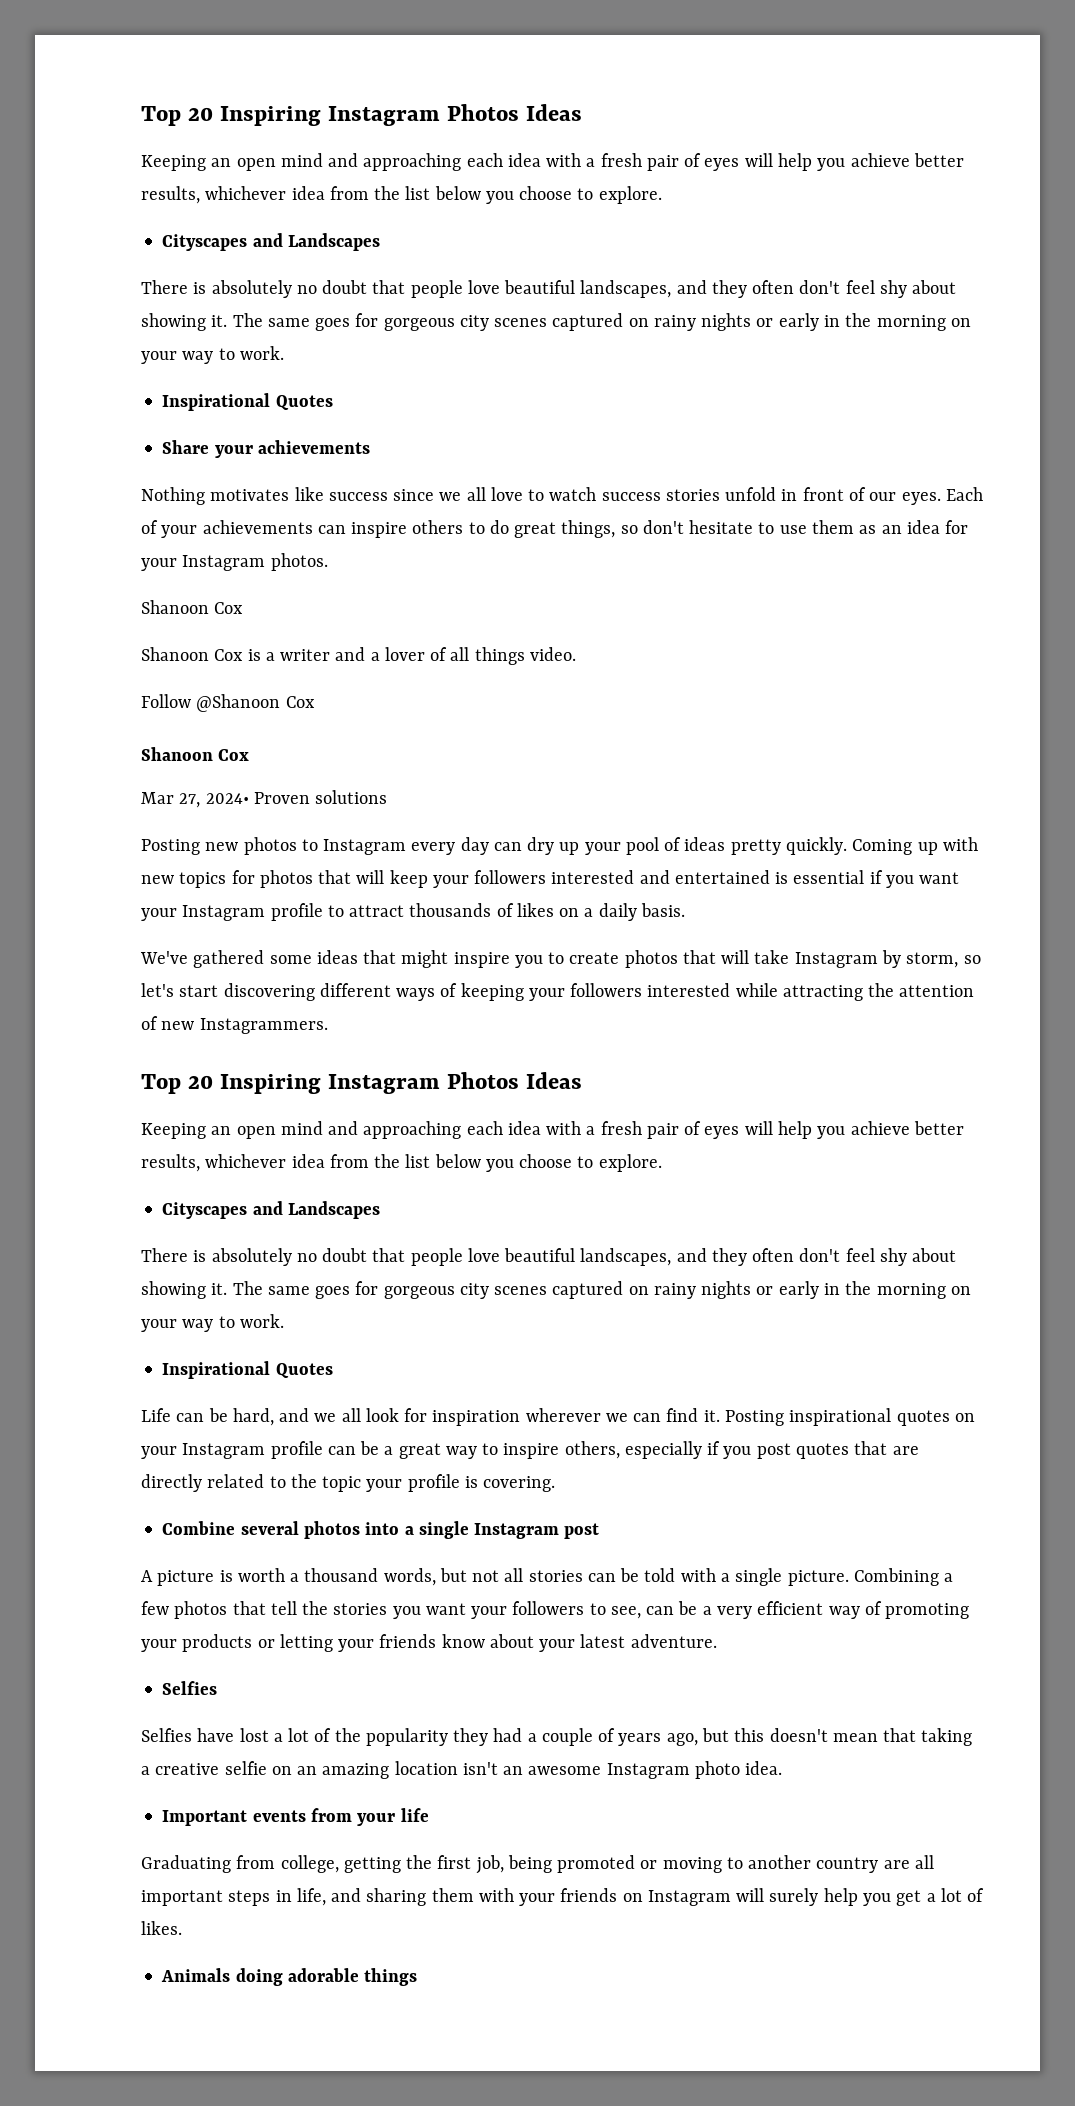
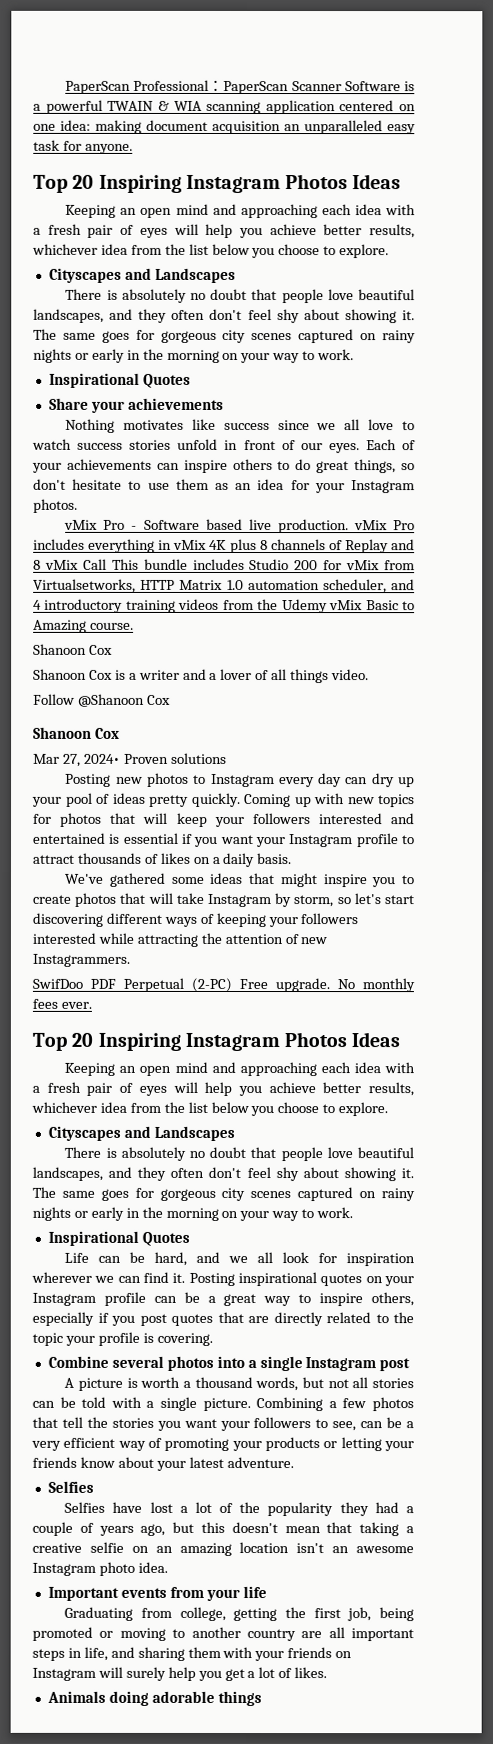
+ PaperScan Professional：PaperScan Scanner Software is a powerful TWAIN & WIA scanning application centered on one idea: making document acquisition an unparalleled easy task for anyone.
+ vMix Pro - Software based live production. vMix Pro includes everything in vMix 4K plus 8 channels of Replay and 8 vMix Call This bundle includes Studio 200 for vMix from Virtualsetworks, HTTP Matrix 1.0 automation scheduler, and 4 introductory training videos from the Udemy vMix Basic to Amazing course.
+ SwifDoo PDF Perpetual (2-PC) Free upgrade. No monthly fees ever.

